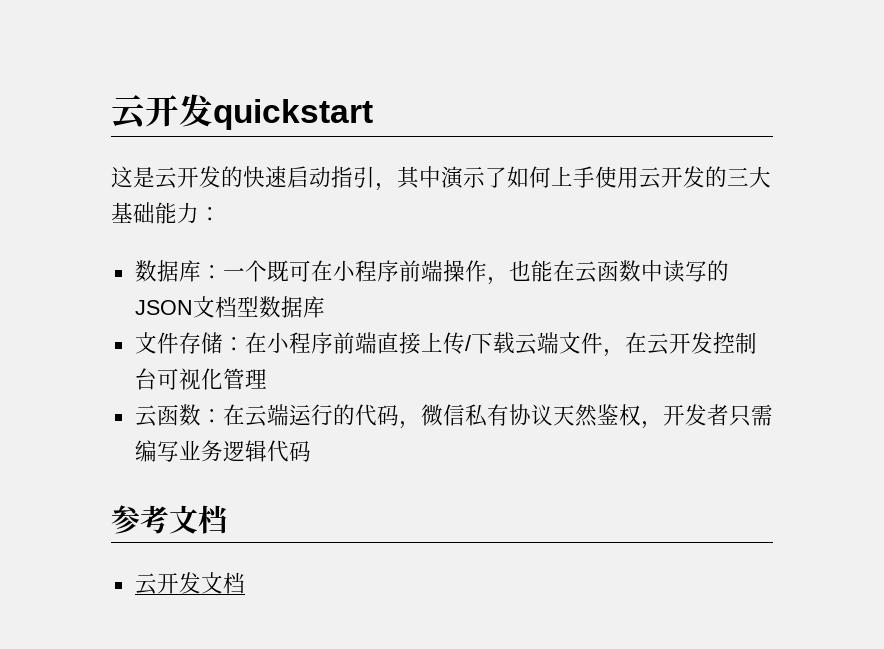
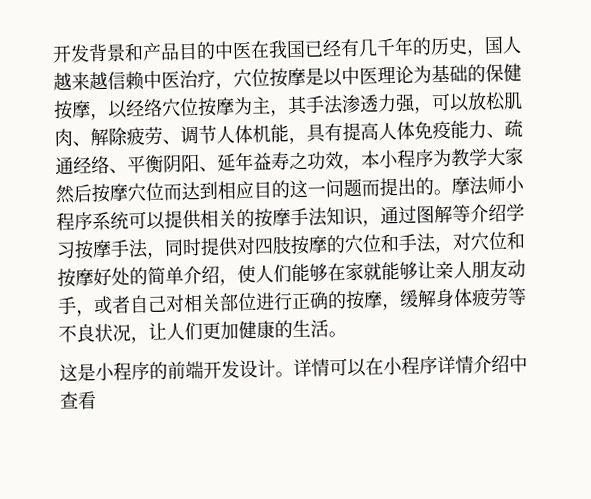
- 云开发quickstart
- 这是云开发的快速启动指引，其中演示了如何上手使用云开发的三大基础能力：
- 数据库：一个既可在小程序前端操作，也能在云函数中读写的JSON文档型数据库
- 文件存储：在小程序前端直接上传/下载云端文件，在云开发控制台可视化管理
- 云函数：在云端运行的代码，微信私有协议天然鉴权，开发者只需编写业务逻辑代码
- 参考文档
- 云开发文档
+ 开发背景和产品目的中医在我国已经有几千年的历史，国人越来越信赖中医治疗，穴位按摩是以中医理论为基础的保健按摩，以经络穴位按摩为主，其手法渗透力强，可以放松肌肉、解除疲劳、调节人体机能，具有提高人体免疫能力、疏通经络、平衡阴阳、延年益寿之功效，本小程序为教学大家然后按摩穴位而达到相应目的这一问题而提出的。摩法师小程序系统可以提供相关的按摩手法知识，通过图解等介绍学习按摩手法，同时提供对四肢按摩的穴位和手法，对穴位和按摩好处的简单介绍，使人们能够在家就能够让亲人朋友动手，或者自己对相关部位进行正确的按摩，缓解身体疲劳等不良状况，让人们更加健康的生活。
+ 这是小程序的前端开发设计。详情可以在小程序详情介绍中查看

